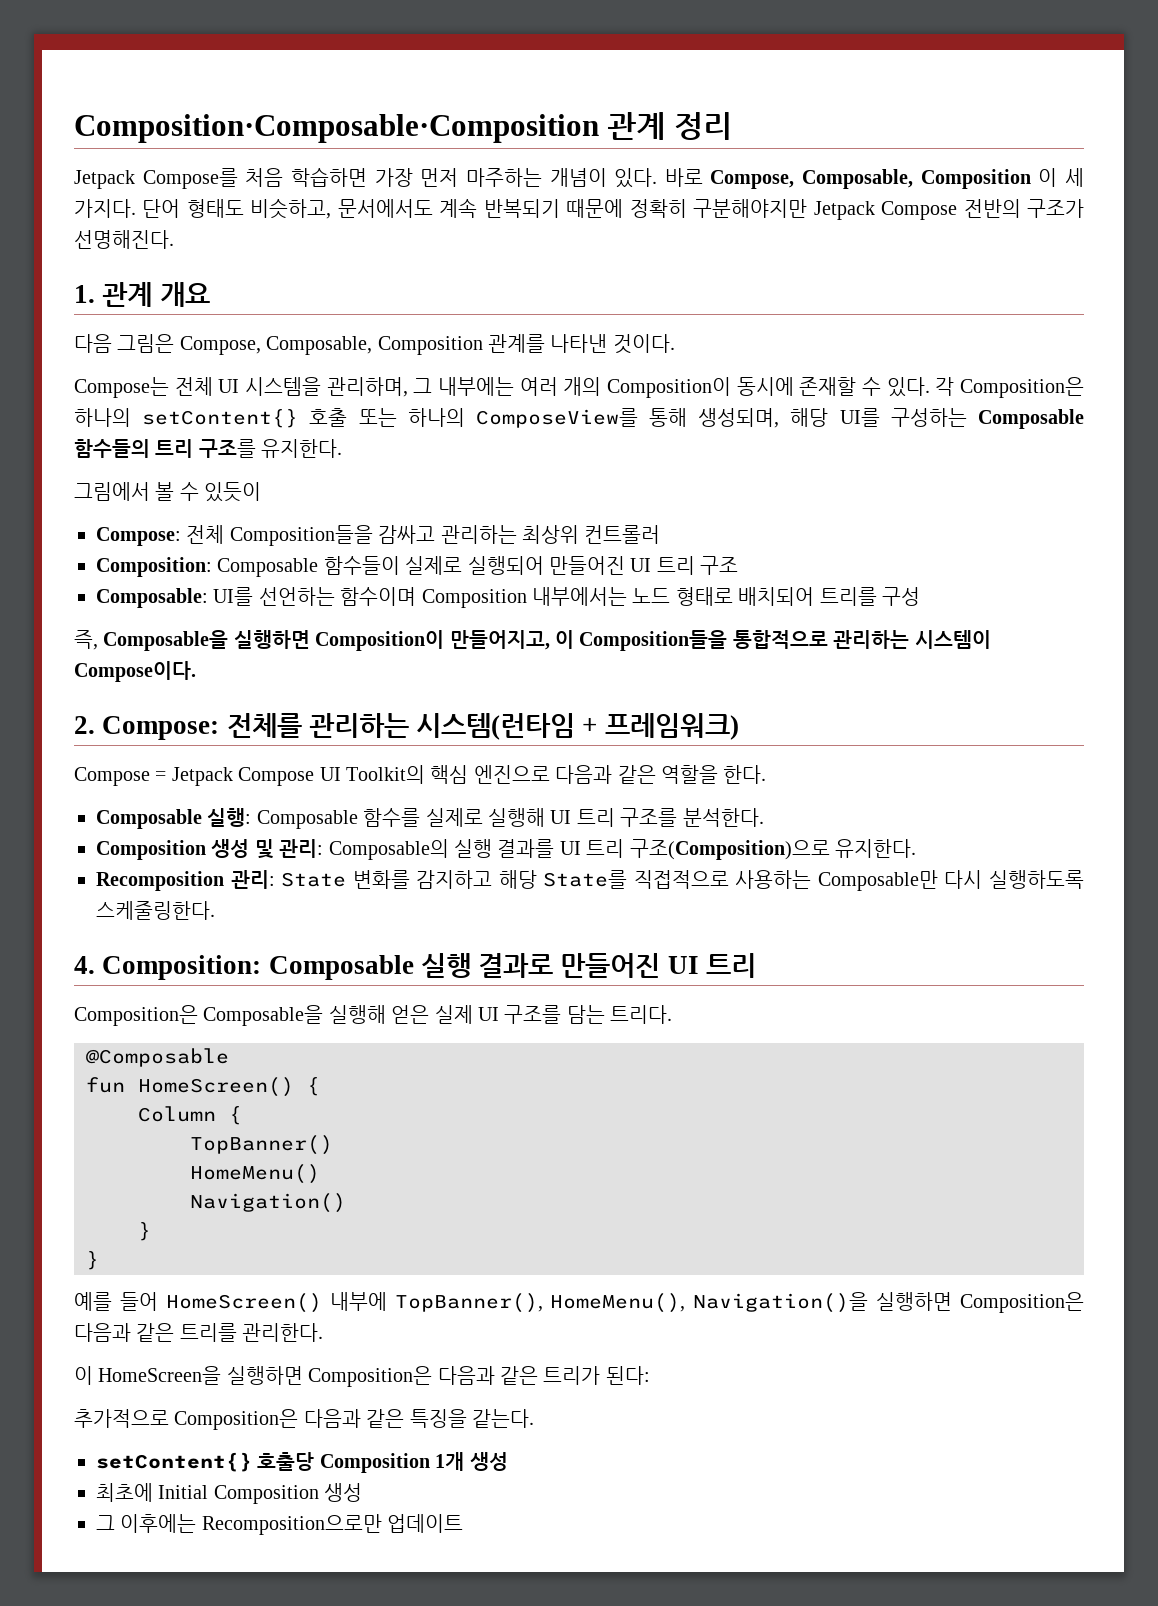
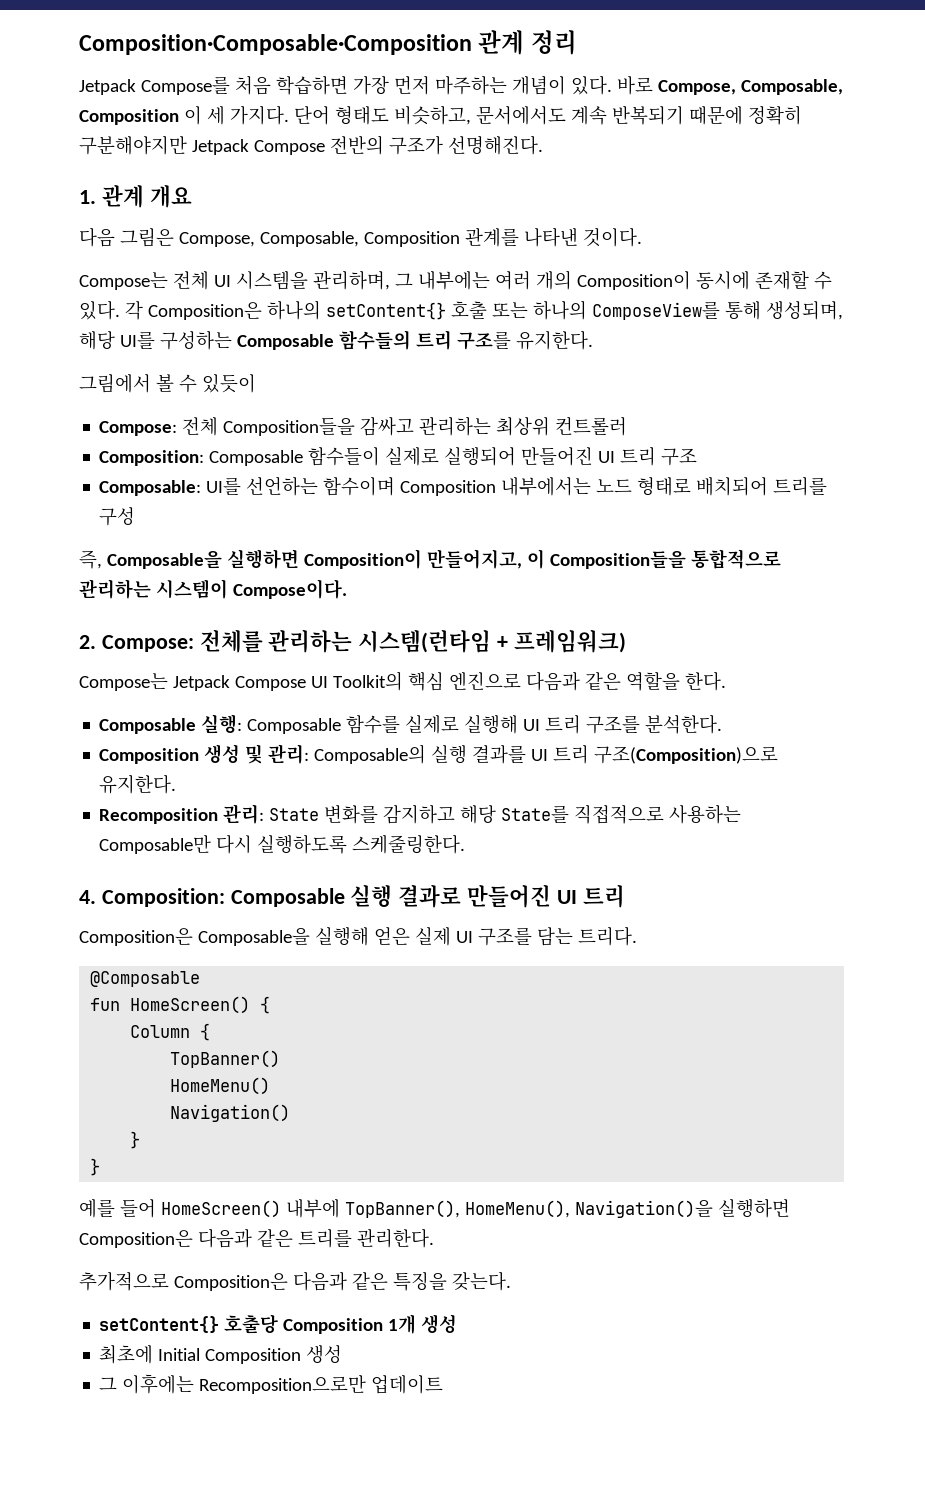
- Compose = Jetpack Compose UI Toolkit의 핵심 엔진으로 다음과 같은 역할을 한다.
+ Compose는 Jetpack Compose UI Toolkit의 핵심 엔진으로 다음과 같은 역할을 한다.
- 이 HomeScreen을 실행하면 Composition은 다음과 같은 트리가 된다:
- 추가적으로 Composition은 다음과 같은 특징을 같는다.
+ 추가적으로 Composition은 다음과 같은 특징을 갖는다.

